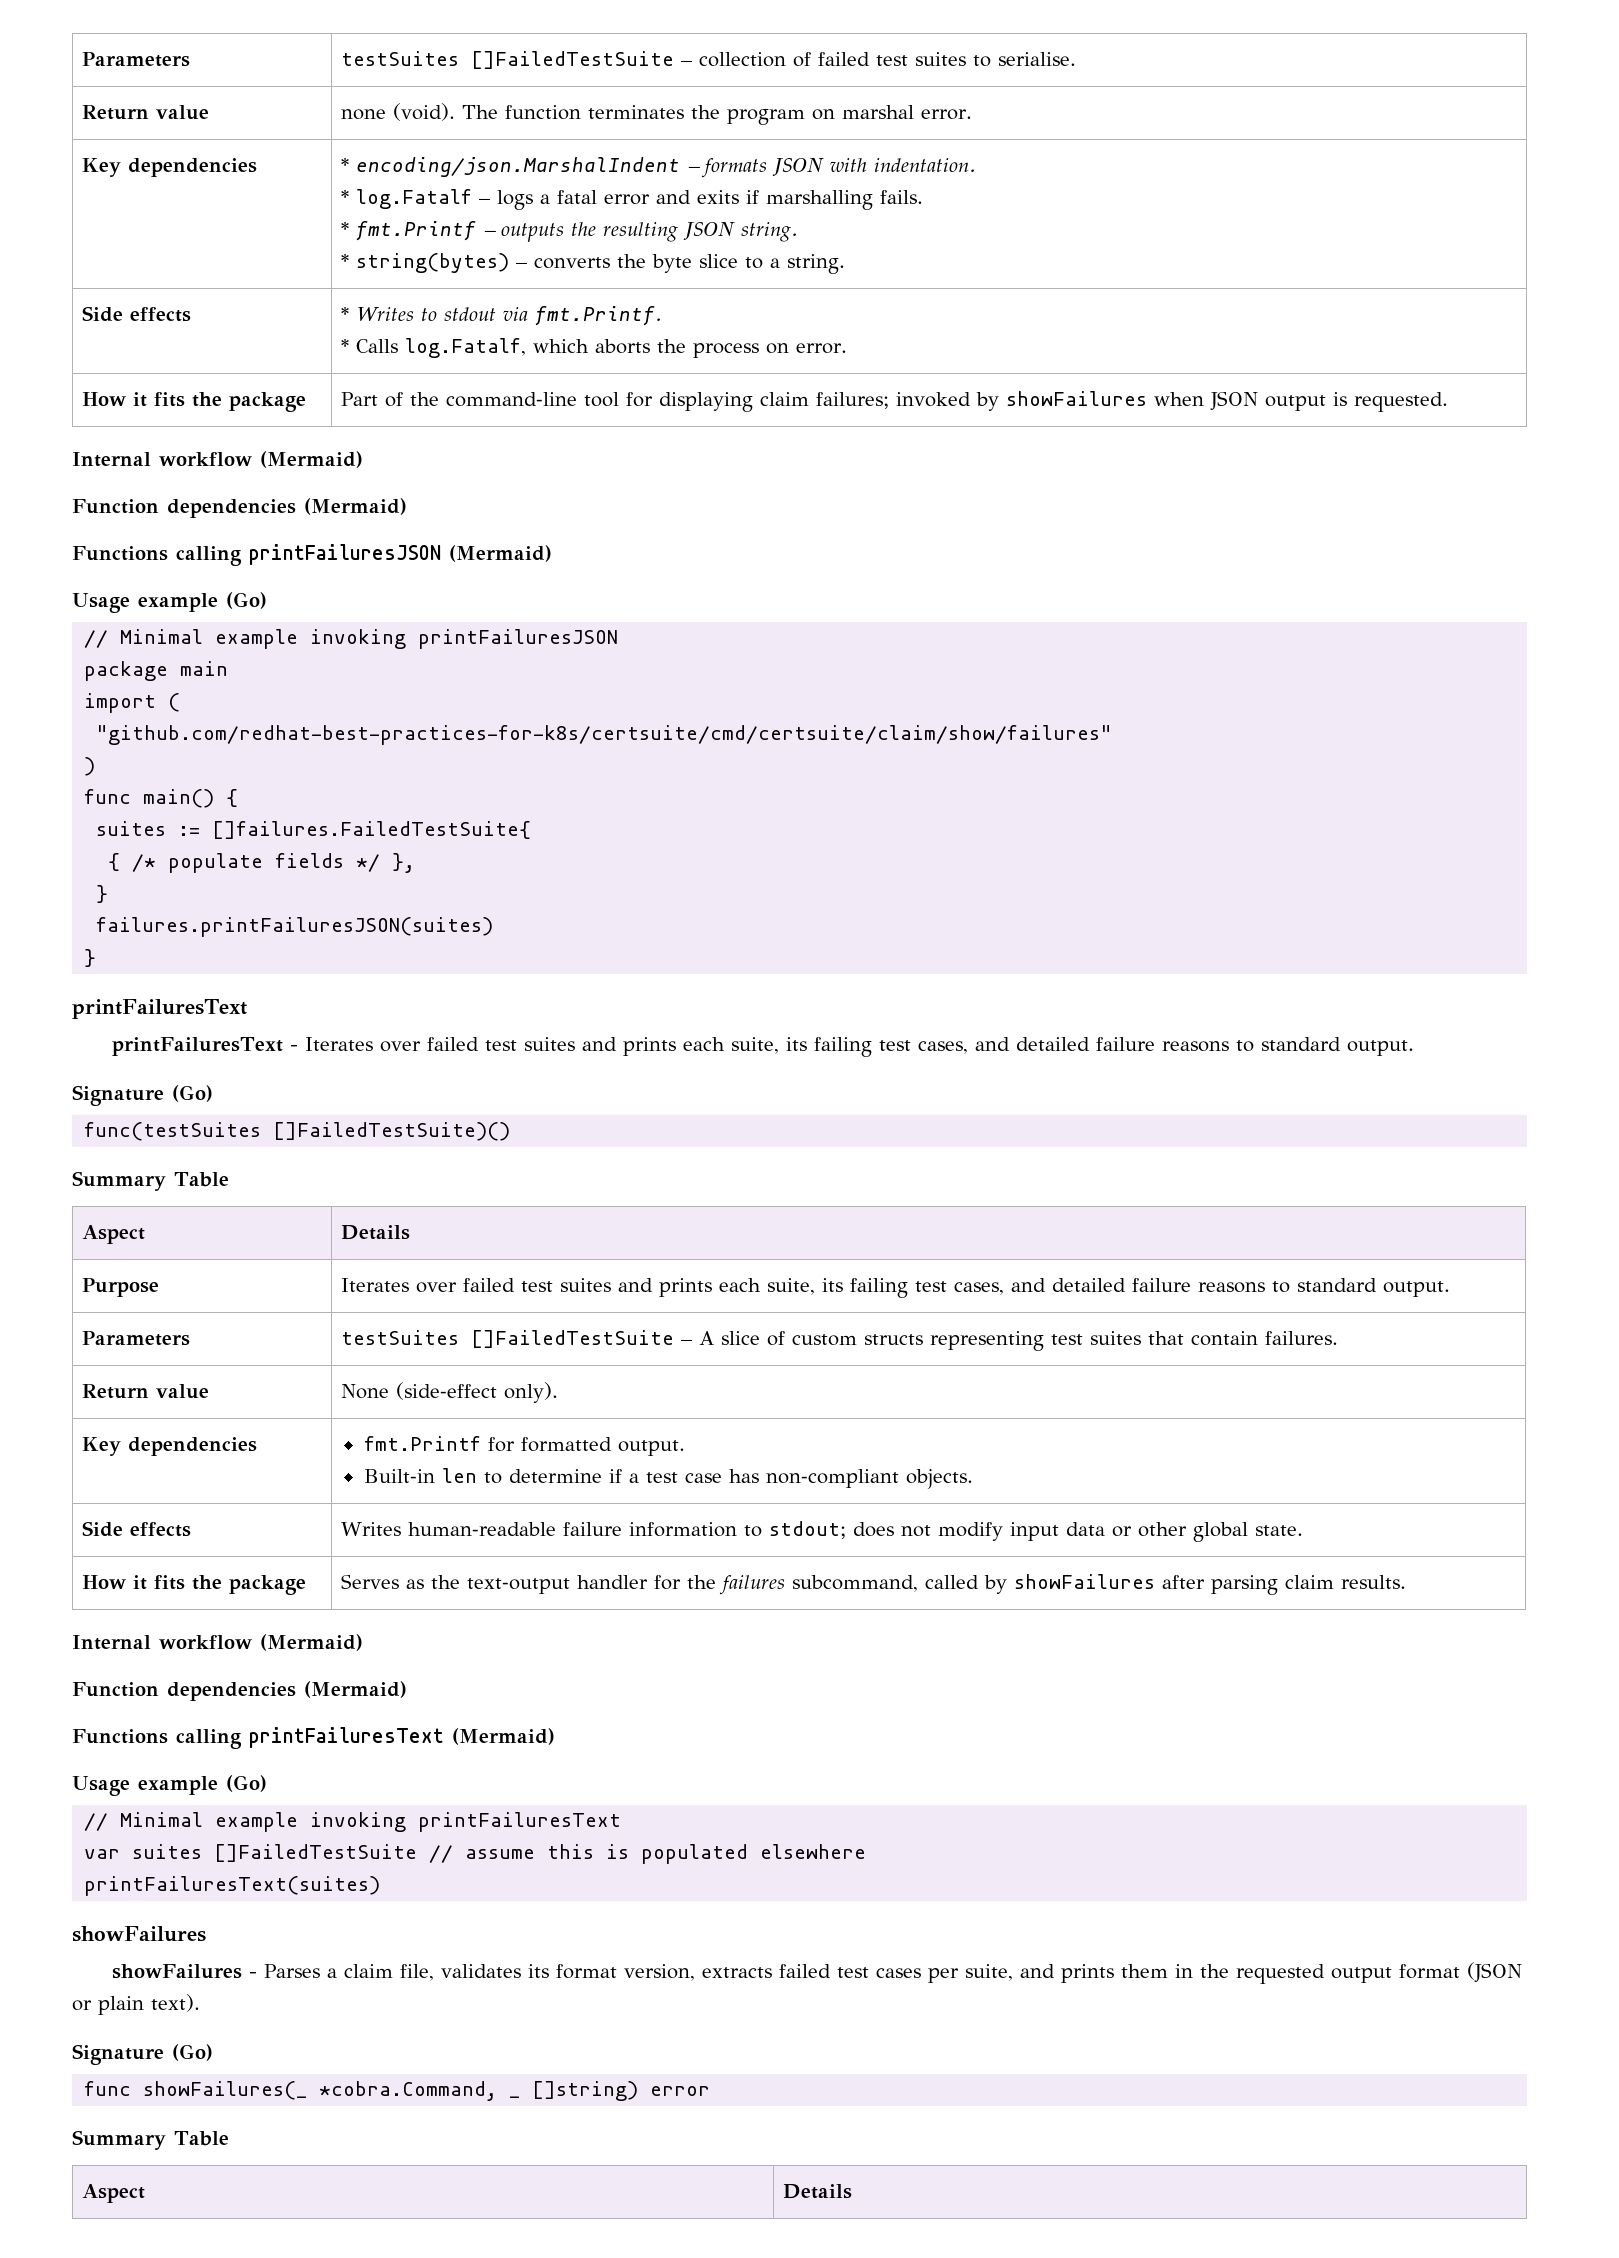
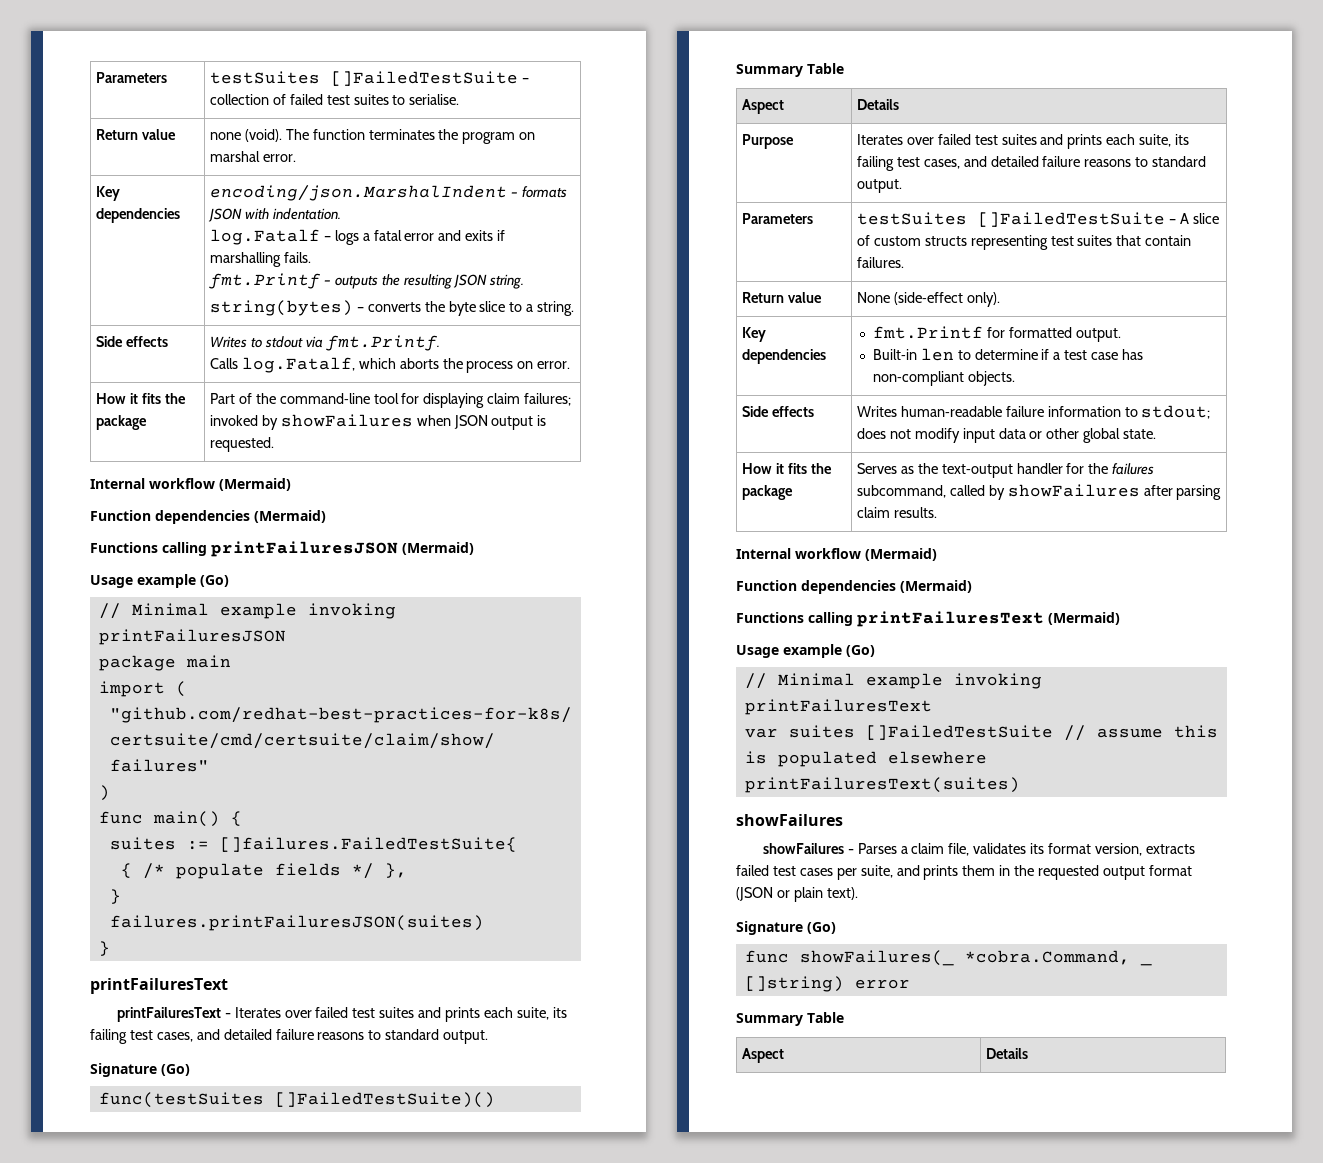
- Key dependencies | * encoding/json.MarshalIndent – formats JSON with indentation.
- * log.Fatalf – logs a fatal error and exits if marshalling fails.
- * fmt.Printf – outputs the resulting JSON string.
- * string(bytes) – converts the byte slice to a string.
+ Key dependencies | encoding/json.MarshalIndent – formats JSON with indentation.
+ log.Fatalf – logs a fatal error and exits if marshalling fails.
+ fmt.Printf – outputs the resulting JSON string.
+ string(bytes) – converts the byte slice to a string.
- Side effects | * Writes to stdout via fmt.Printf.
- * Calls log.Fatalf, which aborts the process on error.
+ Side effects | Writes to stdout via fmt.Printf.
+ Calls log.Fatalf, which aborts the process on error.

